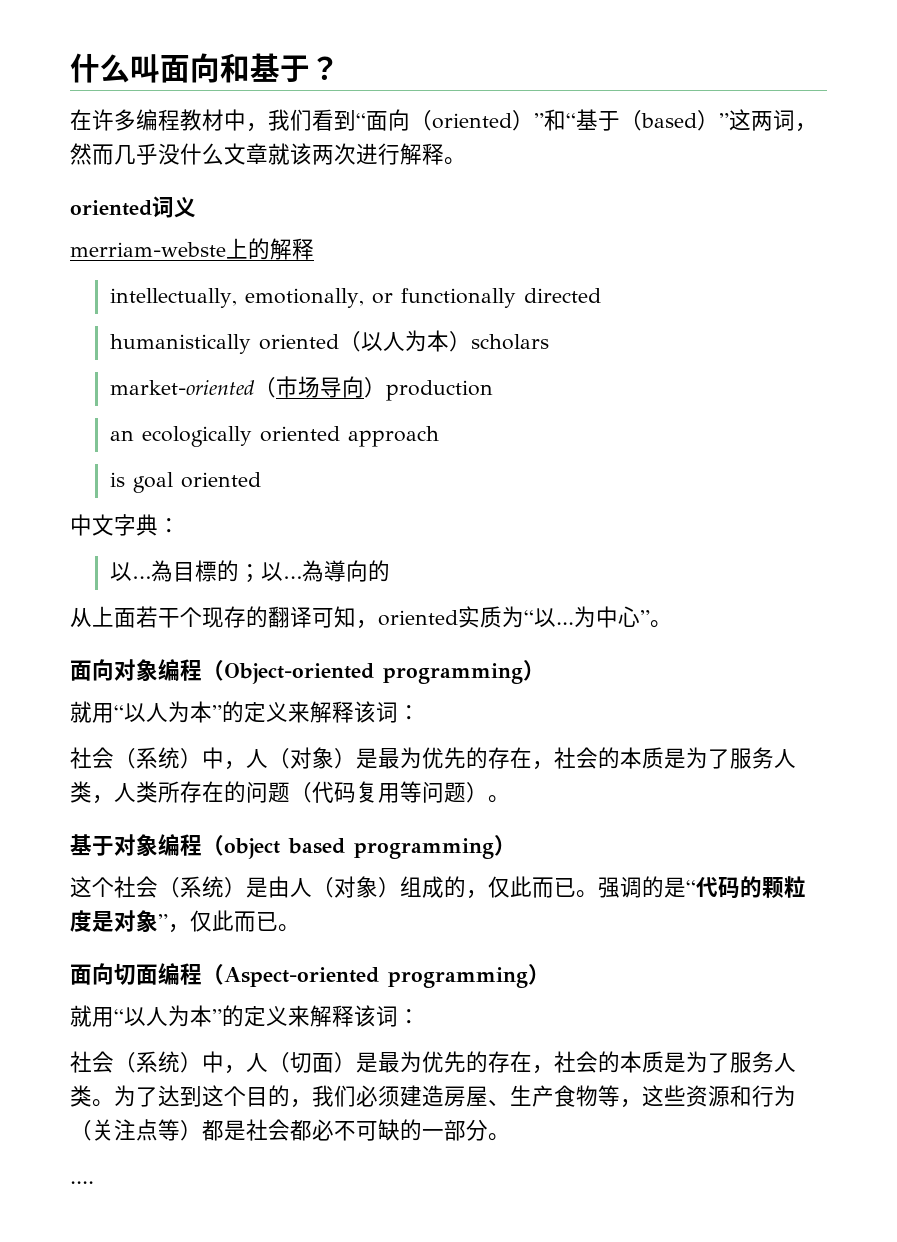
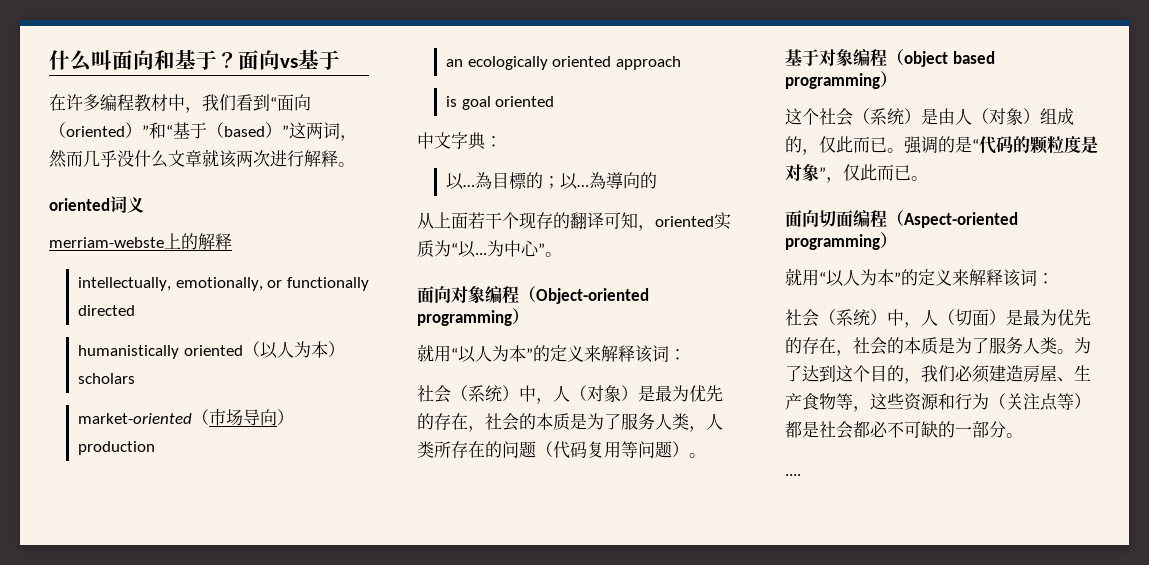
+ 面向vs基于

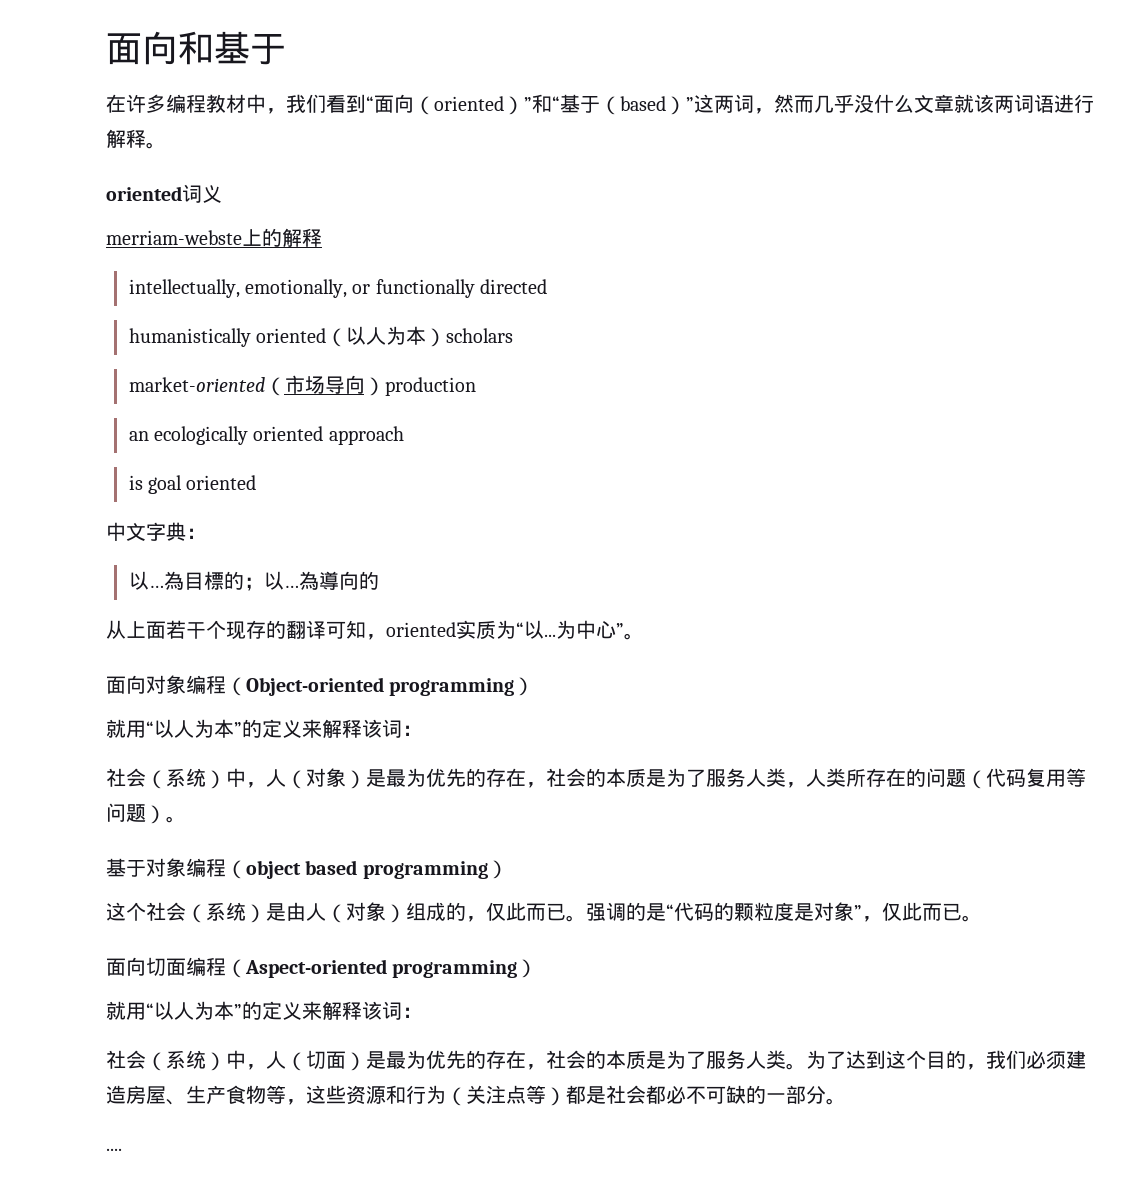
- 什么叫面向和基于？面向vs基于
+ 面向和基于
- 在许多编程教材中，我们看到“面向（oriented）”和“基于（based）”这两词，然而几乎没什么文章就该两次进行解释。
+ 在许多编程教材中，我们看到“面向（oriented）”和“基于（based）”这两词，然而几乎没什么文章就该两词语进行解释。

